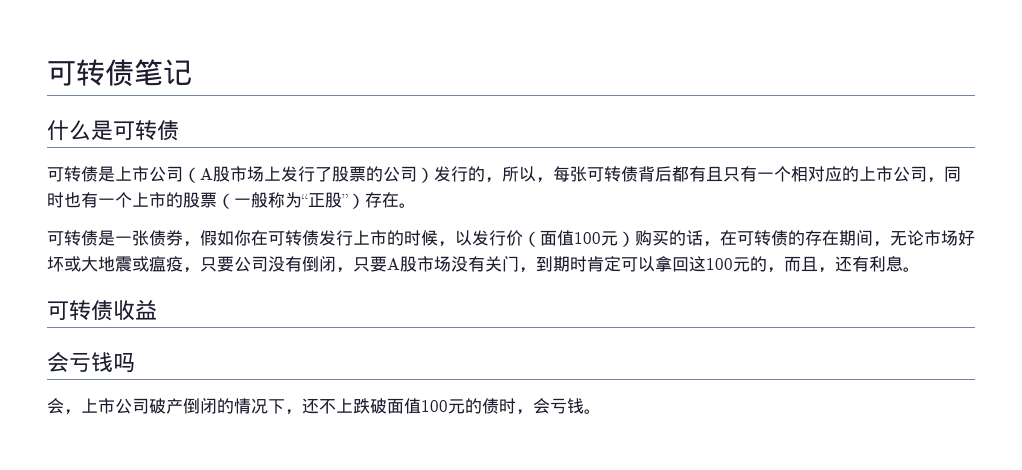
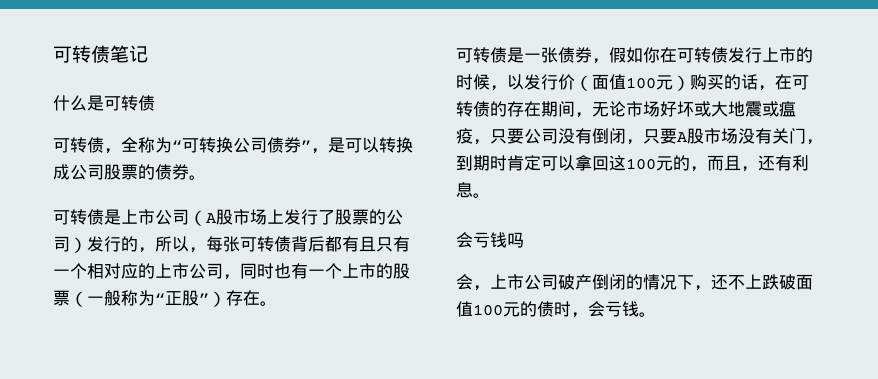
+ 可转债，全称为“可转换公司债券”，是可以转换成公司股票的债券。
- 可转债收益

